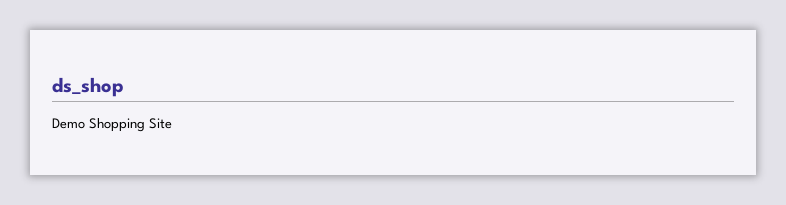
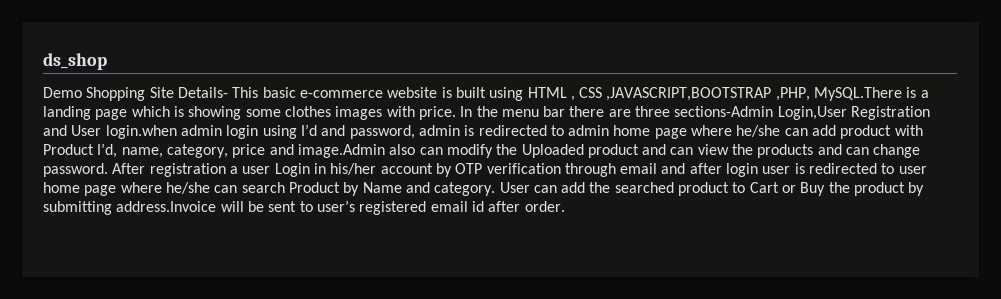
- Demo Shopping Site
+ Demo Shopping Site Details- This basic e-commerce website is built using HTML , CSS ,JAVASCRIPT,BOOTSTRAP ,PHP, MySQL.There is a landing page which is showing some clothes images with price. In the menu bar there are three sections-Admin Login,User Registration and User login.when admin login using I’d and password, admin is redirected to admin home page where he/she can add product with Product I’d, name, category, price and image.Admin also can modify the Uploaded product and can view the products and can change password. After registration a user Login in his/her account by OTP verification through email and after login user is redirected to user home page where he/she can search Product by Name and category. User can add the searched product to Cart or Buy the product by submitting address.Invoice will be sent to user’s registered email id after order.

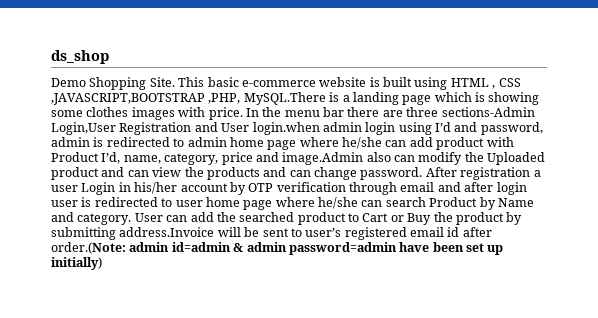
- Demo Shopping Site Details- This basic e-commerce website is built using HTML , CSS ,JAVASCRIPT,BOOTSTRAP ,PHP, MySQL.There is a landing page which is showing some clothes images with price.
+ Demo Shopping Site. This basic e-commerce website is built using HTML , CSS ,JAVASCRIPT,BOOTSTRAP ,PHP, MySQL.There is a landing page which is showing some clothes images with price.
- User can add the searched product to Cart or Buy the product by submitting address.Invoice will be sent to user’s registered email id after order.
+ User can add the searched product to Cart or Buy the product by submitting address.Invoice will be sent to user’s registered email id after order.(Note: admin id=admin & admin password=admin have been set up initially)

